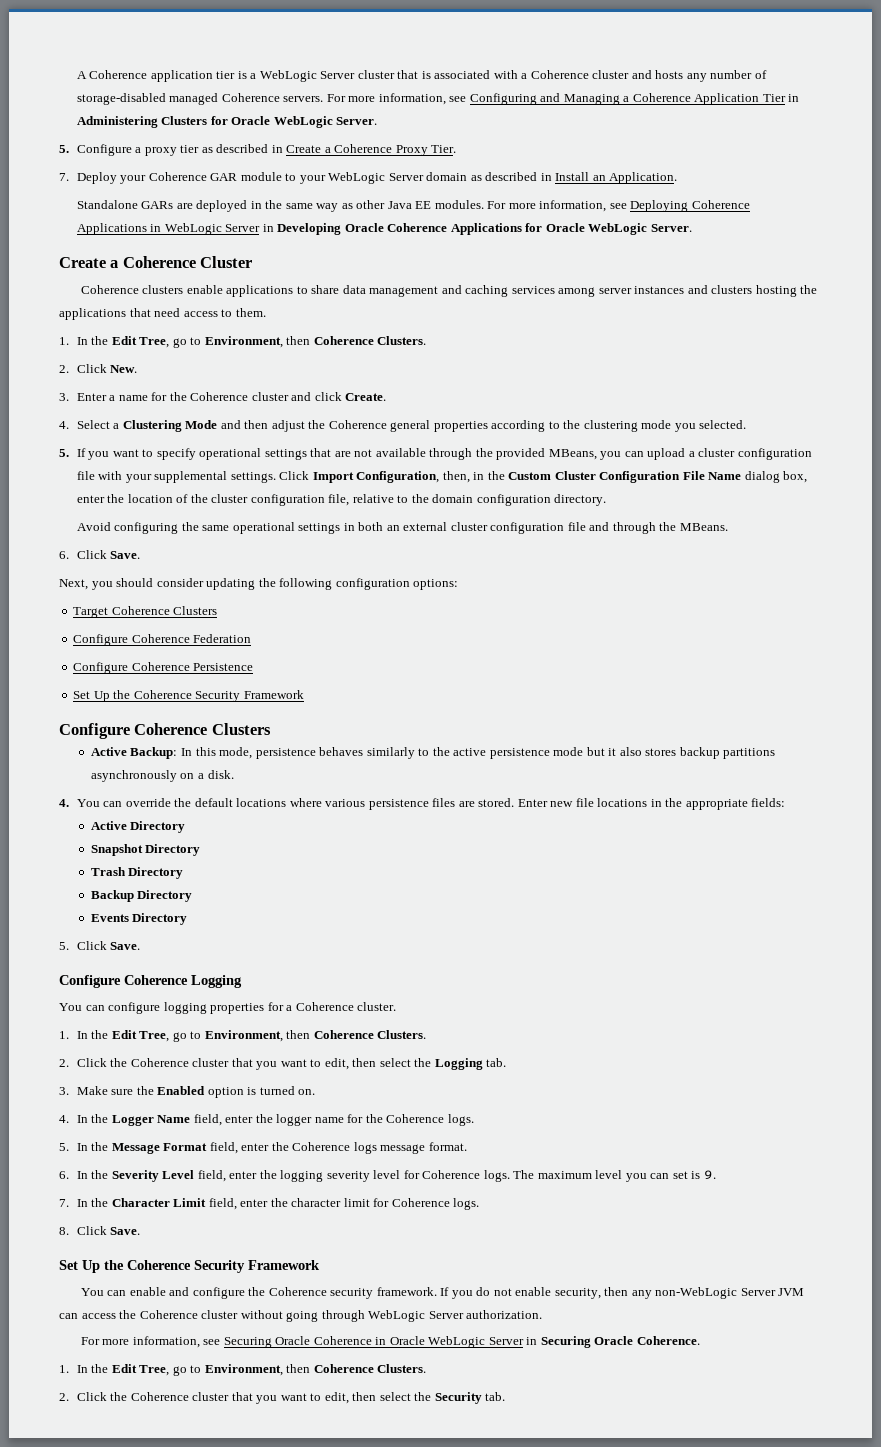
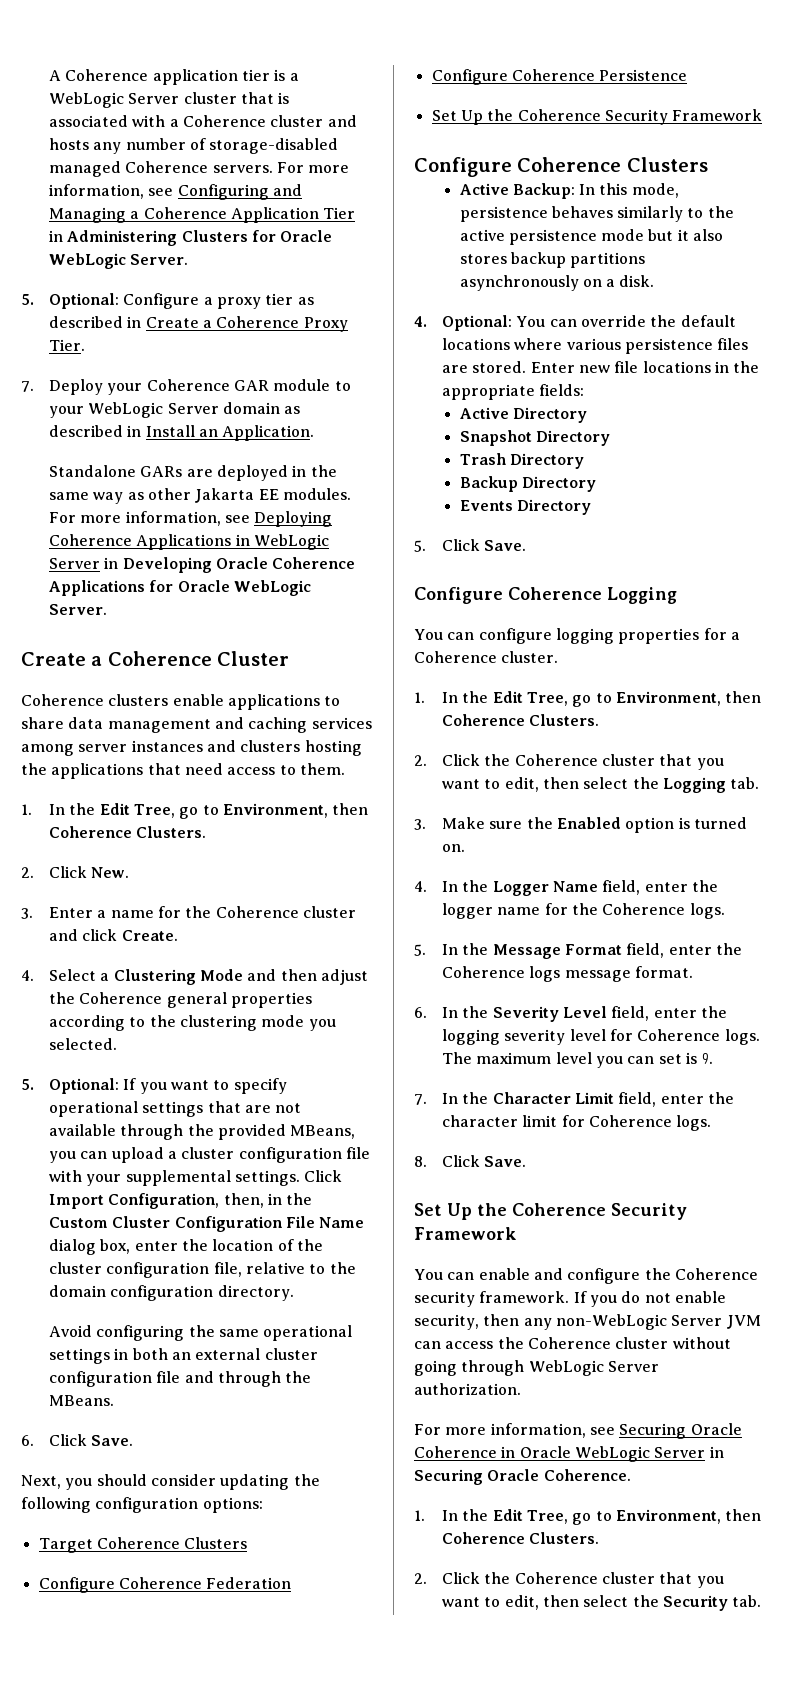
- 5. Configure a proxy tier as described in Create a Coherence Proxy Tier.
+ 5. Optional: Configure a proxy tier as described in Create a Coherence Proxy Tier.
- Standalone GARs are deployed in the same way as other Java EE modules.
+ Standalone GARs are deployed in the same way as other Jakarta EE modules.
- 5. If you want to specify operational settings that are not available through the provided MBeans, you can upload a cluster configuration file with your supplemental settings.
+ 5. Optional: If you want to specify operational settings that are not available through the provided MBeans, you can upload a cluster configuration file with your supplemental settings.
- 4. You can override the default locations where various persistence files are stored.
+ 4. Optional: You can override the default locations where various persistence files are stored.

